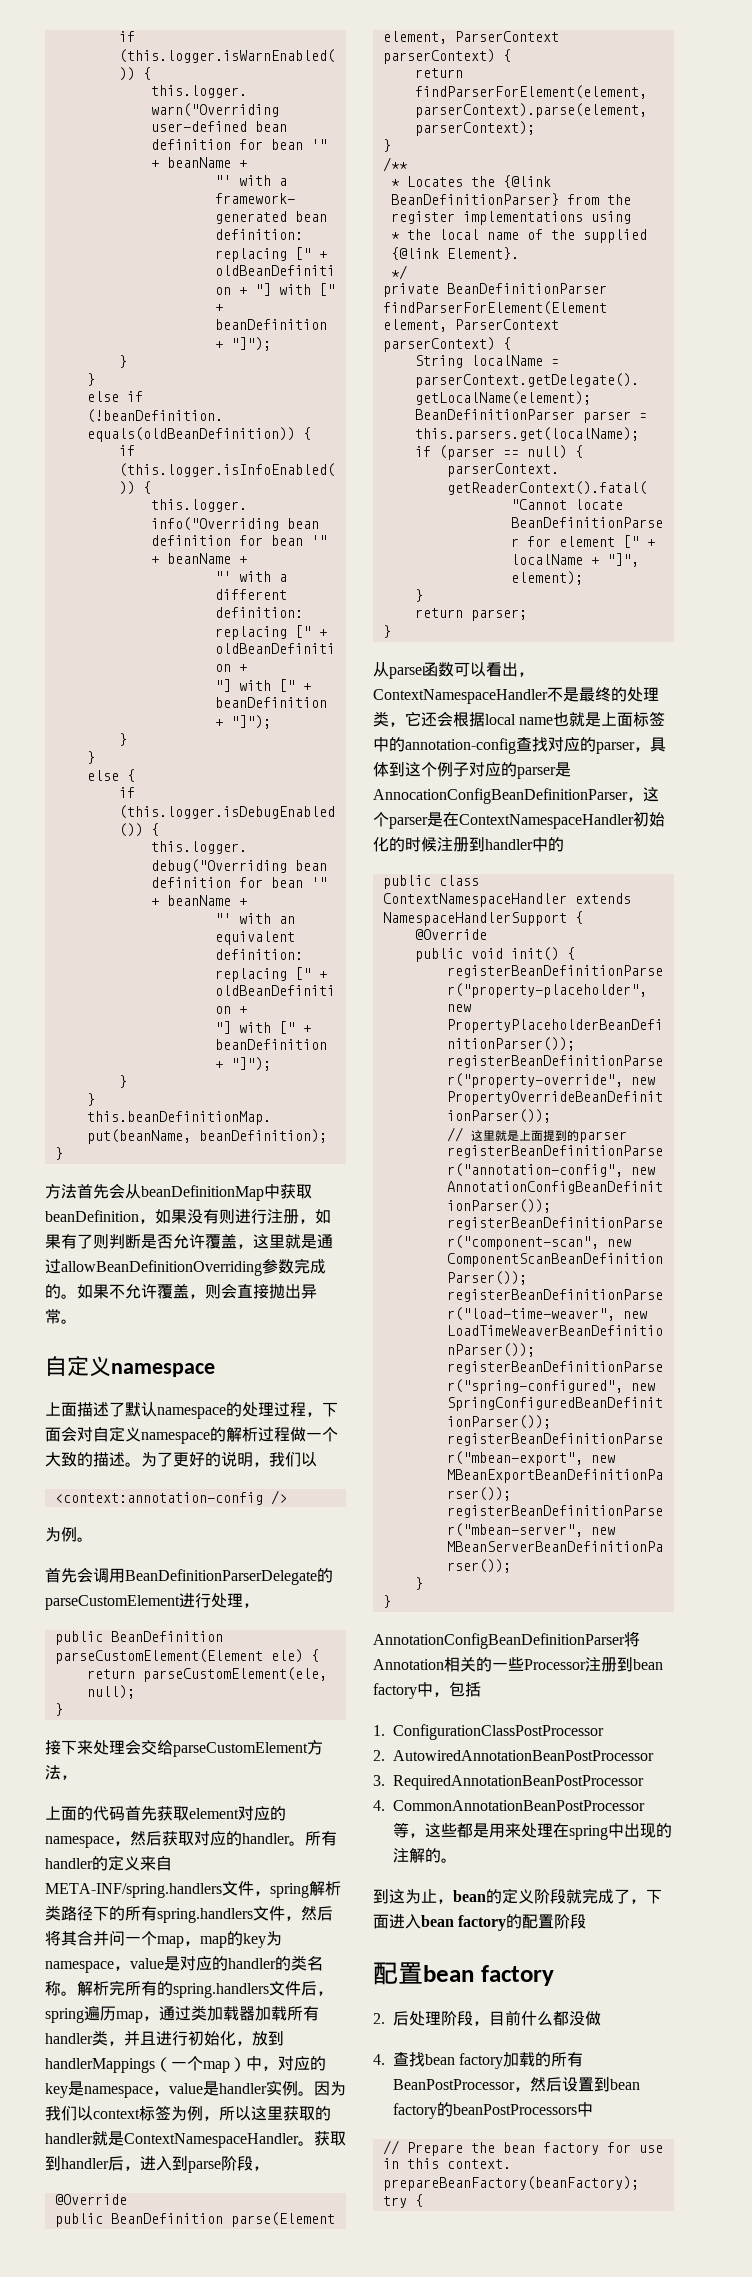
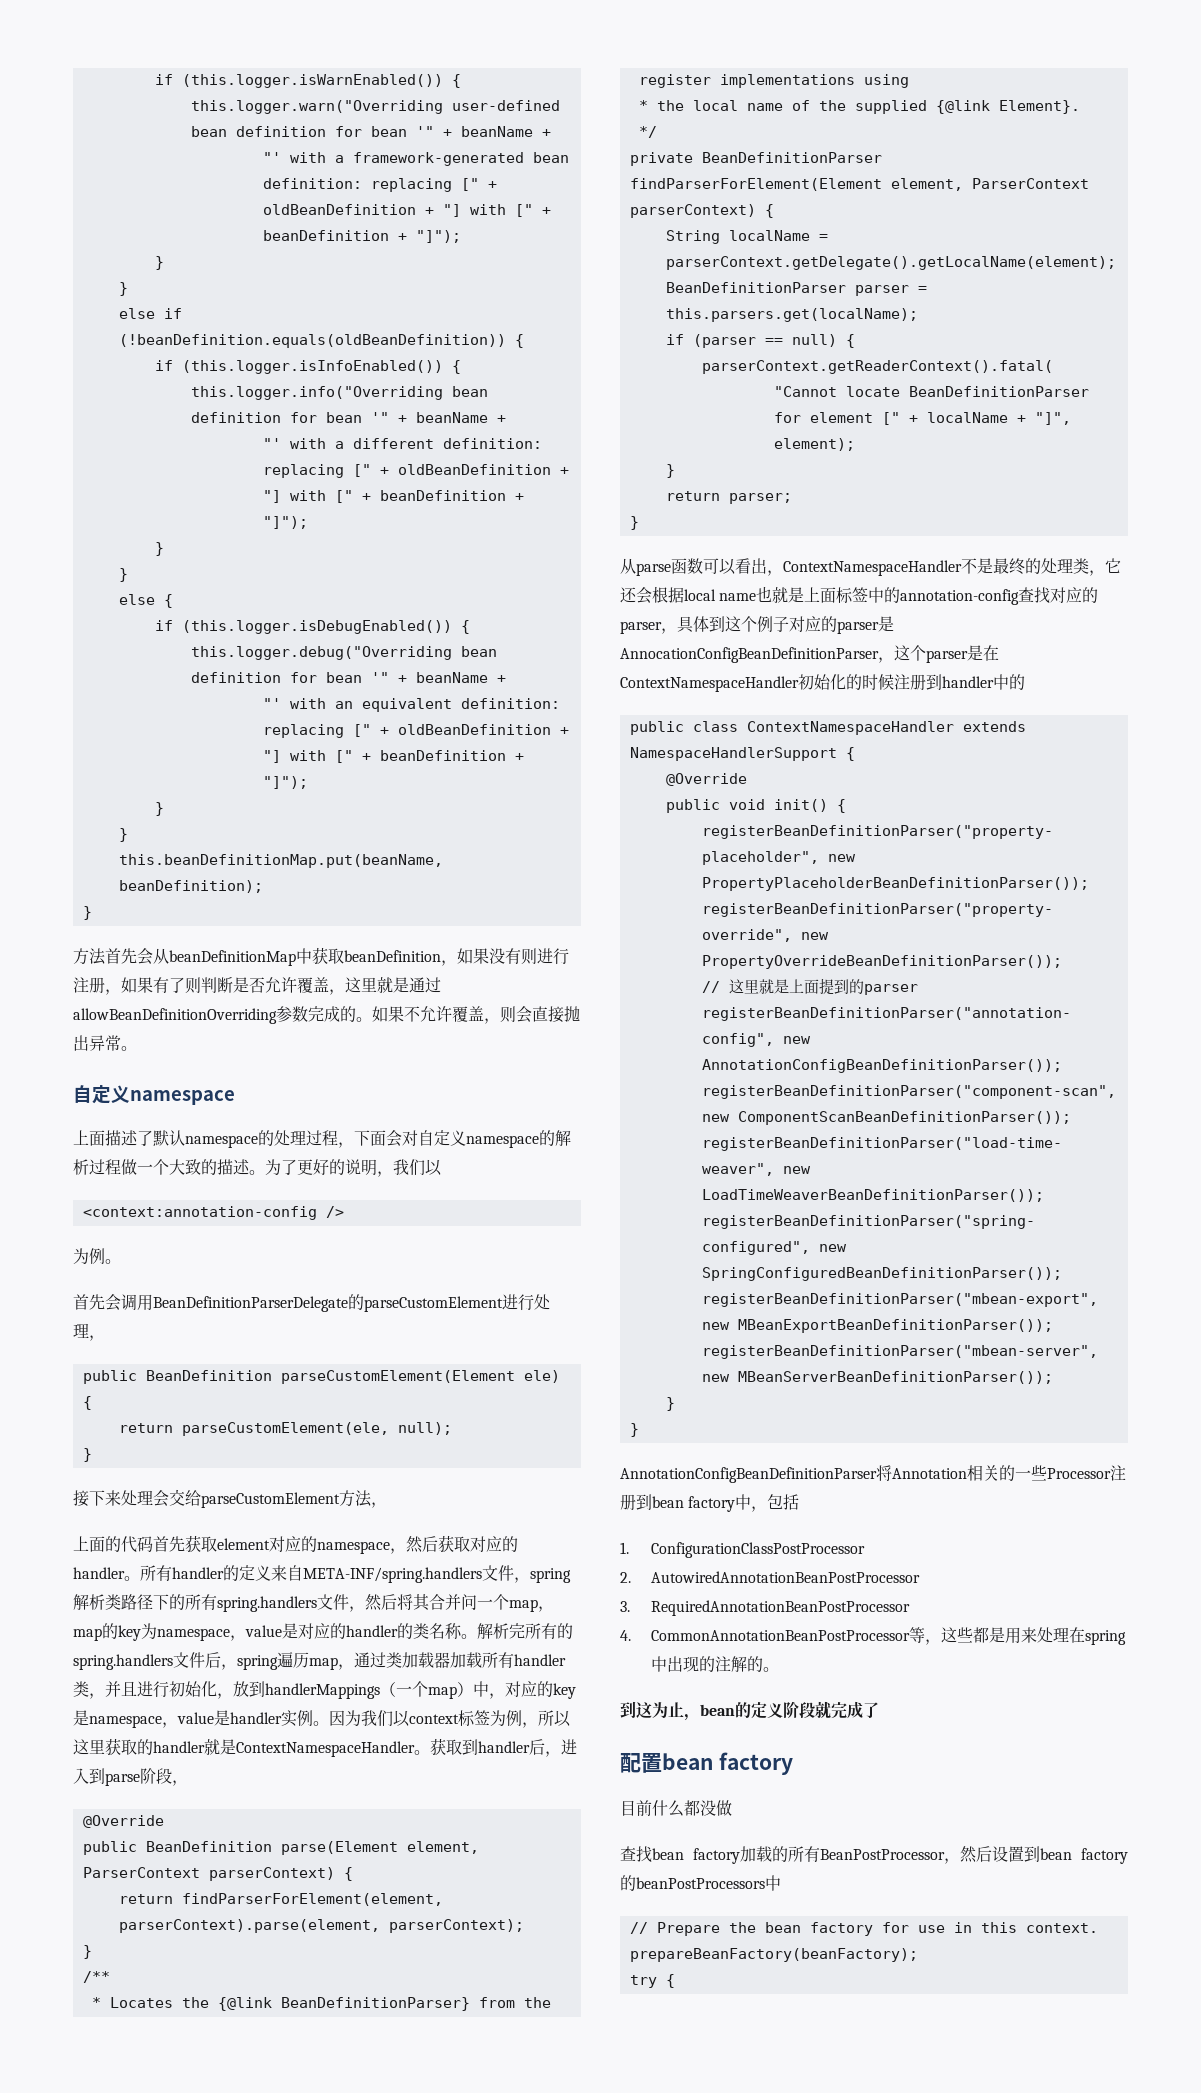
- 到这为止，bean的定义阶段就完成了，下面进入bean factory的配置阶段
+ 到这为止，bean的定义阶段就完成了
- 2.后处理阶段，目前什么都没做
+ 目前什么都没做
- 4.查找bean factory加载的所有BeanPostProcessor，然后设置到bean factory的beanPostProcessors中
+ 查找bean factory加载的所有BeanPostProcessor，然后设置到bean factory的beanPostProcessors中

